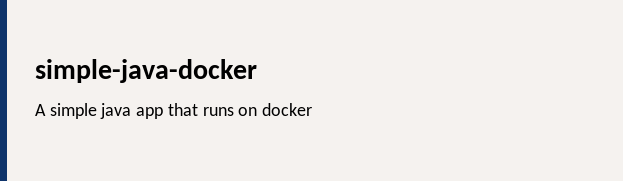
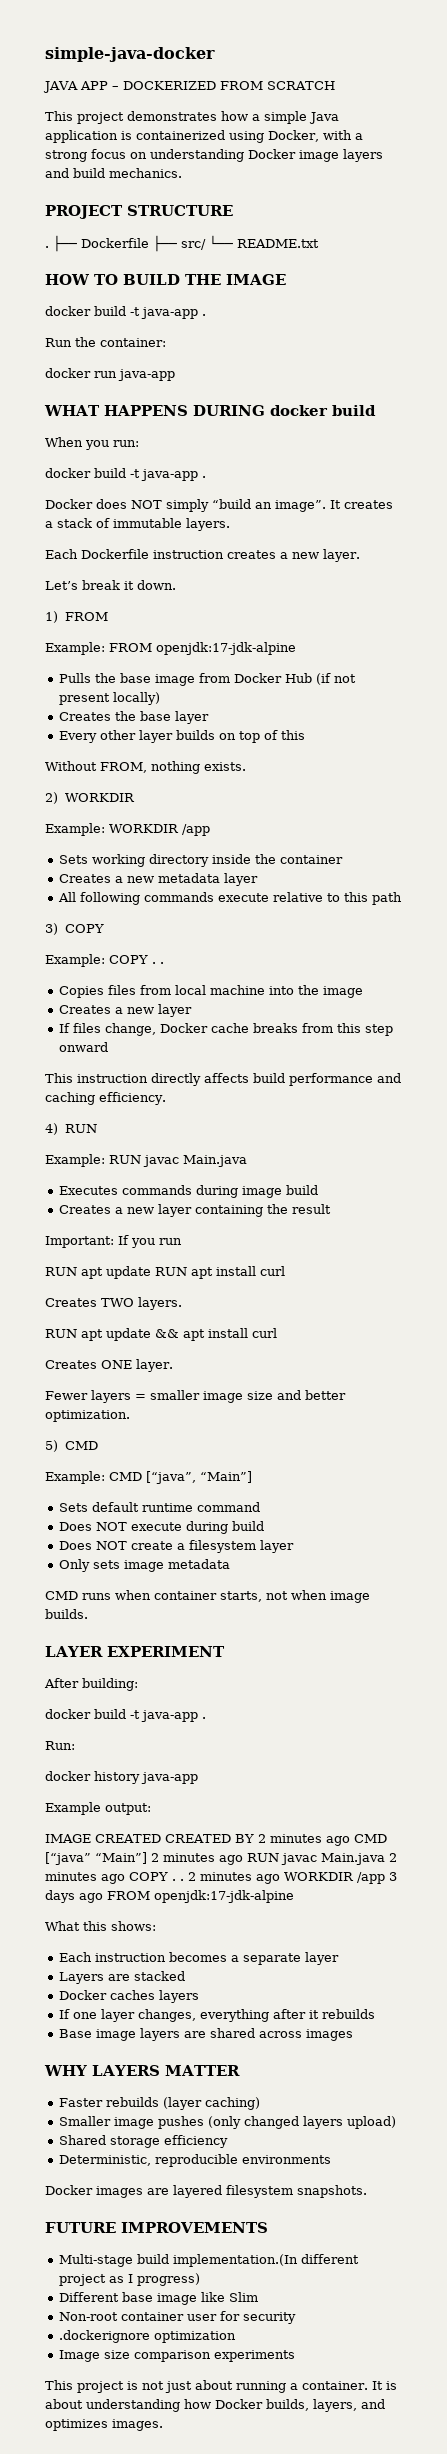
- A simple java app that runs on docker
+ JAVA APP – DOCKERIZED FROM SCRATCH
+ This project demonstrates how a simple Java application is containerized using Docker, with a strong focus on understanding Docker image layers and build mechanics.
+ PROJECT STRUCTURE
+ . ├── Dockerfile ├── src/ └── README.txt
+ HOW TO BUILD THE IMAGE
+ docker build -t java-app .
+ Run the container:
+ docker run java-app
+ WHAT HAPPENS DURING docker build
+ When you run:
+ docker build -t java-app .
+ Docker does NOT simply “build an image”. It creates a stack of immutable layers.
+ Each Dockerfile instruction creates a new layer.
+ Let’s break it down.
+ 1) FROM
+ Example: FROM openjdk:17-jdk-alpine
+ Pulls the base image from Docker Hub (if not present locally)
+ Creates the base layer
+ Every other layer builds on top of this
+ Without FROM, nothing exists.
+ 2) WORKDIR
+ Example: WORKDIR /app
+ Sets working directory inside the container
+ Creates a new metadata layer
+ All following commands execute relative to this path
+ 3) COPY
+ Example: COPY . .
+ Copies files from local machine into the image
+ Creates a new layer
+ If files change, Docker cache breaks from this step onward
+ This instruction directly affects build performance and caching efficiency.
+ 4) RUN
+ Example: RUN javac Main.java
+ Executes commands during image build
+ Creates a new layer containing the result
+ Important: If you run
+ RUN apt update RUN apt install curl
+ Creates TWO layers.
+ RUN apt update && apt install curl
+ Creates ONE layer.
+ Fewer layers = smaller image size and better optimization.
+ 5) CMD
+ Example: CMD [“java”, “Main”]
+ Sets default runtime command
+ Does NOT execute during build
+ Does NOT create a filesystem layer
+ Only sets image metadata
+ CMD runs when container starts, not when image builds.
+ LAYER EXPERIMENT
+ After building:
+ docker build -t java-app .
+ Run:
+ docker history java-app
+ Example output:
+ IMAGE CREATED CREATED BY 2 minutes ago CMD [“java” “Main”] 2 minutes ago RUN javac Main.java 2 minutes ago COPY . . 2 minutes ago WORKDIR /app 3 days ago FROM openjdk:17-jdk-alpine
+ What this shows:
+ Each instruction becomes a separate layer
+ Layers are stacked
+ Docker caches layers
+ If one layer changes, everything after it rebuilds
+ Base image layers are shared across images
+ WHY LAYERS MATTER
+ Faster rebuilds (layer caching)
+ Smaller image pushes (only changed layers upload)
+ Shared storage efficiency
+ Deterministic, reproducible environments
+ Docker images are layered filesystem snapshots.
+ FUTURE IMPROVEMENTS
+ Multi-stage build implementation.(In different project as I progress)
+ Different base image like Slim
+ Non-root container user for security
+ .dockerignore optimization
+ Image size comparison experiments
+ This project is not just about running a container. It is about understanding how Docker builds, layers, and optimizes images.

